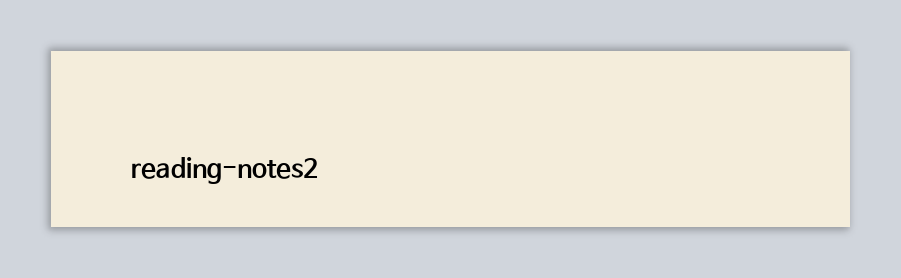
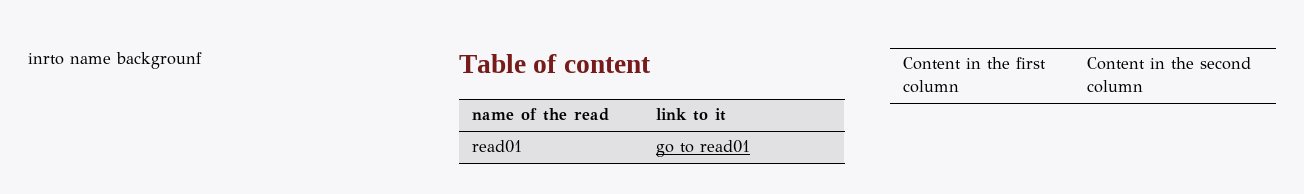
- reading-notes2
+ inrto name backgrounf
+ Table of content
+ name of the read | link to it
+ read01 | go to read01
+ Content in the first column | Content in the second column

